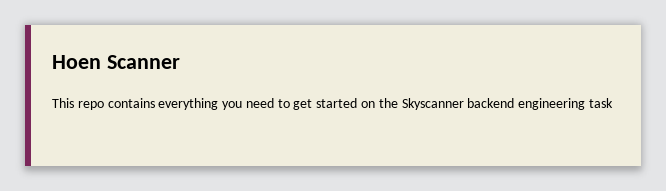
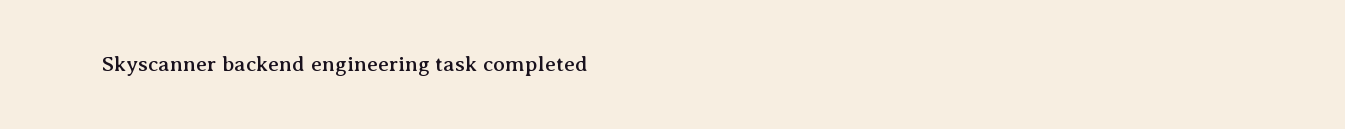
- Hoen Scanner
- This repo contains everything you need to get started on the Skyscanner backend engineering task
+ Skyscanner backend engineering task completed

